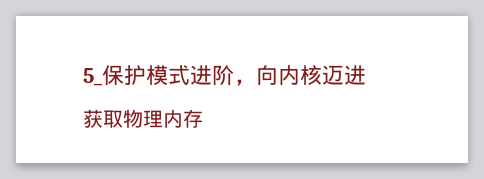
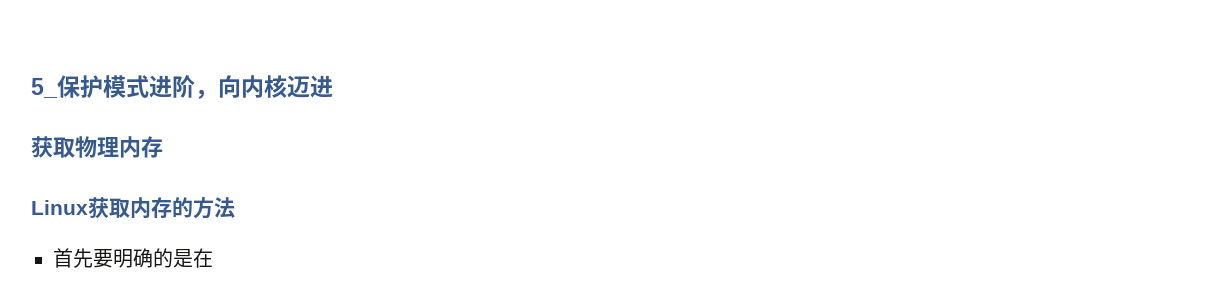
+ Linux获取内存的方法
+ 首先要明确的是在

